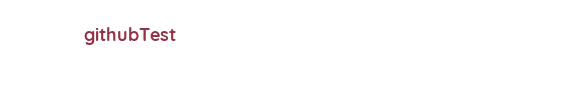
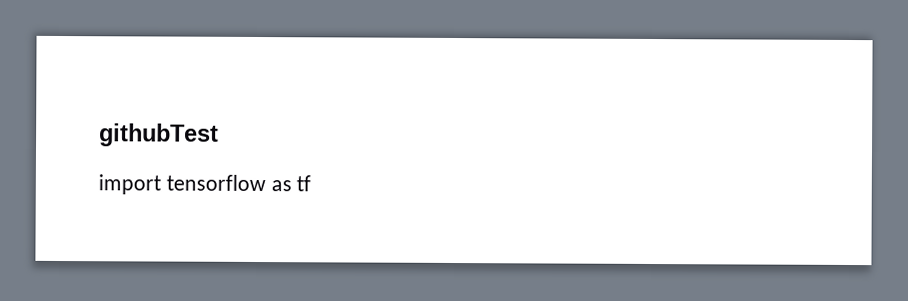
+ import tensorflow as tf

